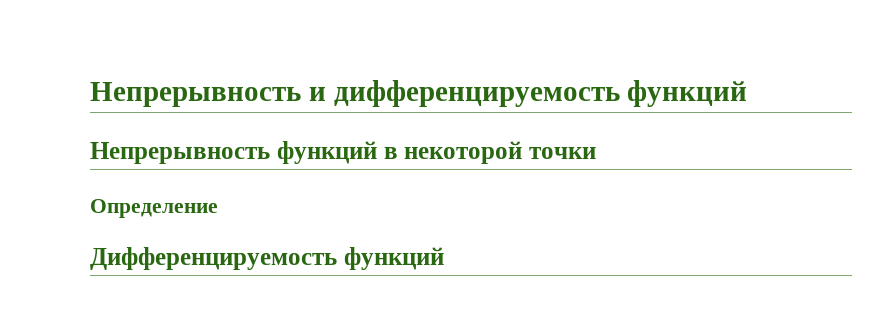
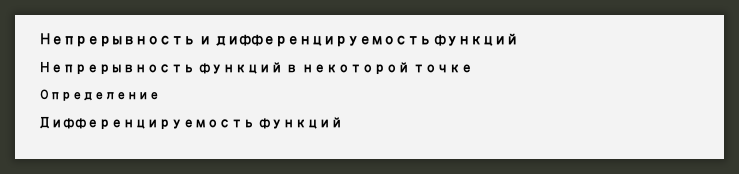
- Непрерывность функций в некоторой точки
+ Непрерывность функций в некоторой точке

